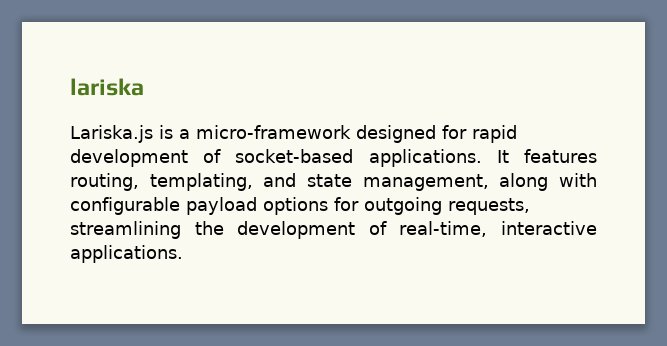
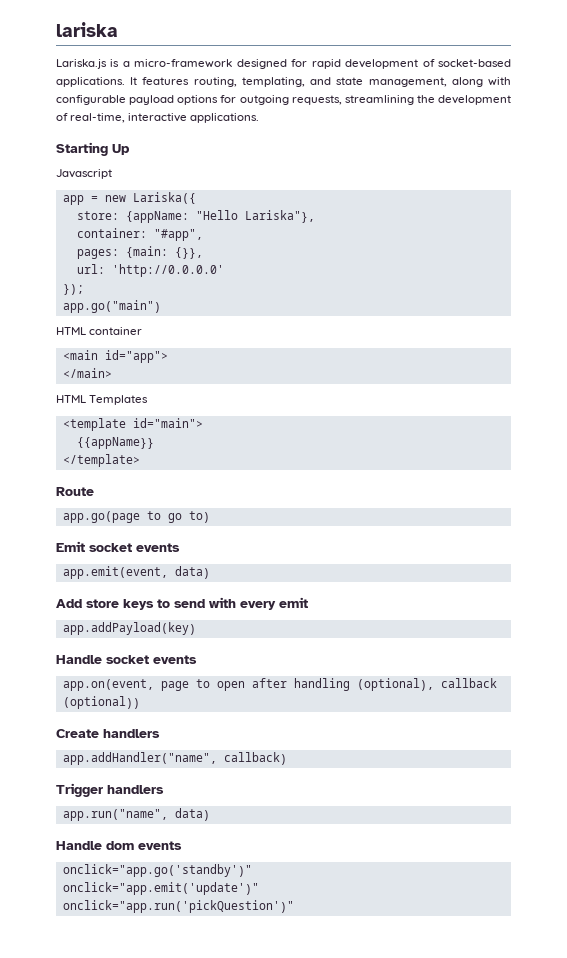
+ Starting Up
+ Javascript
+ app = new Lariska({
+ store: {appName: "Hello Lariska"},
+ container: "#app",
+ pages: {main: {}},
+ url: 'http://0.0.0.0'
+ });
+ app.go("main")
+ HTML container
+ <main id="app">
+ </main>
+ HTML Templates
+ <template id="main">
+ {{appName}}
+ </template>
+ Route
+ app.go(page to go to)
+ Emit socket events
+ app.emit(event, data)
+ Add store keys to send with every emit
+ app.addPayload(key)
+ Handle socket events
+ app.on(event, page to open after handling (optional), callback (optional))
+ Create handlers
+ app.addHandler("name", callback)
+ Trigger handlers
+ app.run("name", data)
+ Handle dom events
+ onclick="app.go('standby')"
+ onclick="app.emit('update')"
+ onclick="app.run('pickQuestion')"

